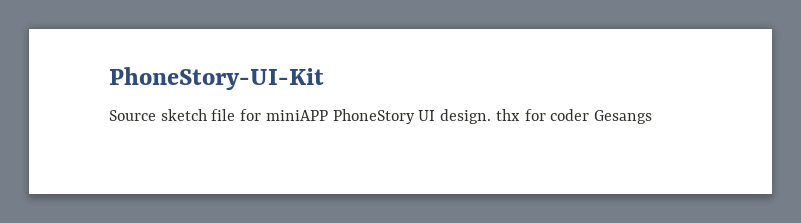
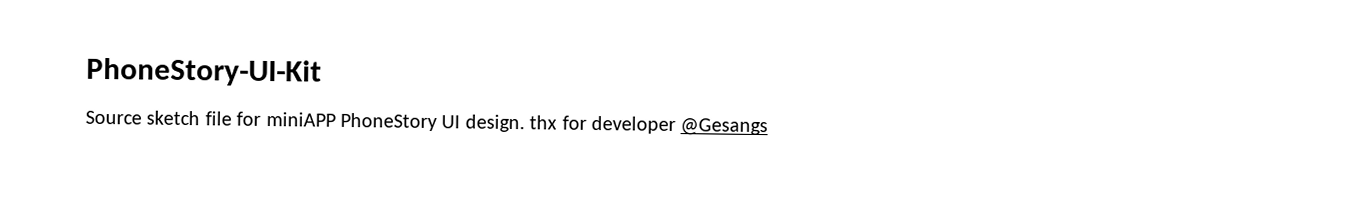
- Source sketch file for miniAPP PhoneStory UI design. thx for coder Gesangs
+ Source sketch file for miniAPP PhoneStory UI design. thx for developer @Gesangs

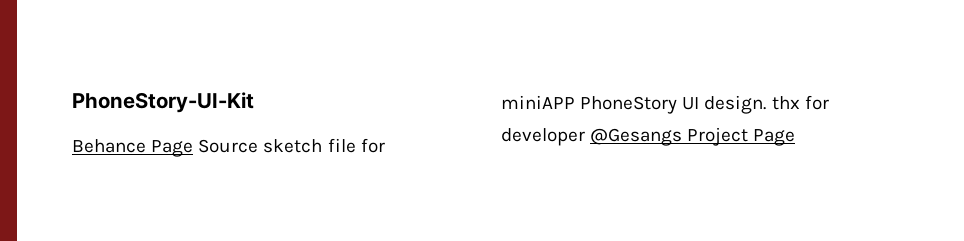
- Source sketch file for miniAPP PhoneStory UI design. thx for developer @Gesangs
+ Behance Page Source sketch file for miniAPP PhoneStory UI design. thx for developer @Gesangs Project Page

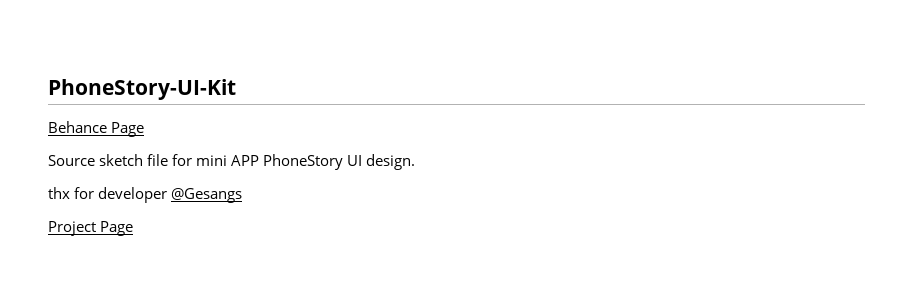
- Behance Page Source sketch file for miniAPP PhoneStory UI design. thx for developer @Gesangs Project Page
+ Behance Page
+ Source sketch file for mini APP PhoneStory UI design.
+ thx for developer @Gesangs
+ Project Page

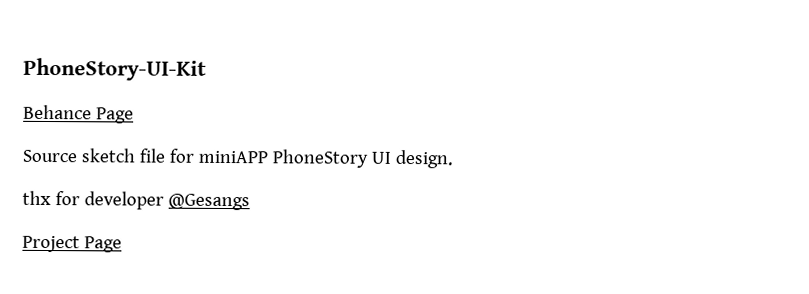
- Source sketch file for mini APP PhoneStory UI design.
+ Source sketch file for miniAPP PhoneStory UI design.

